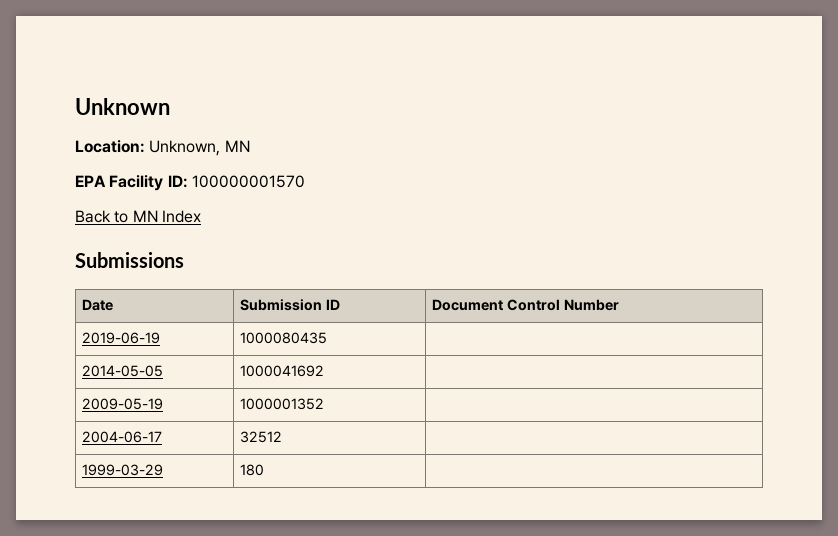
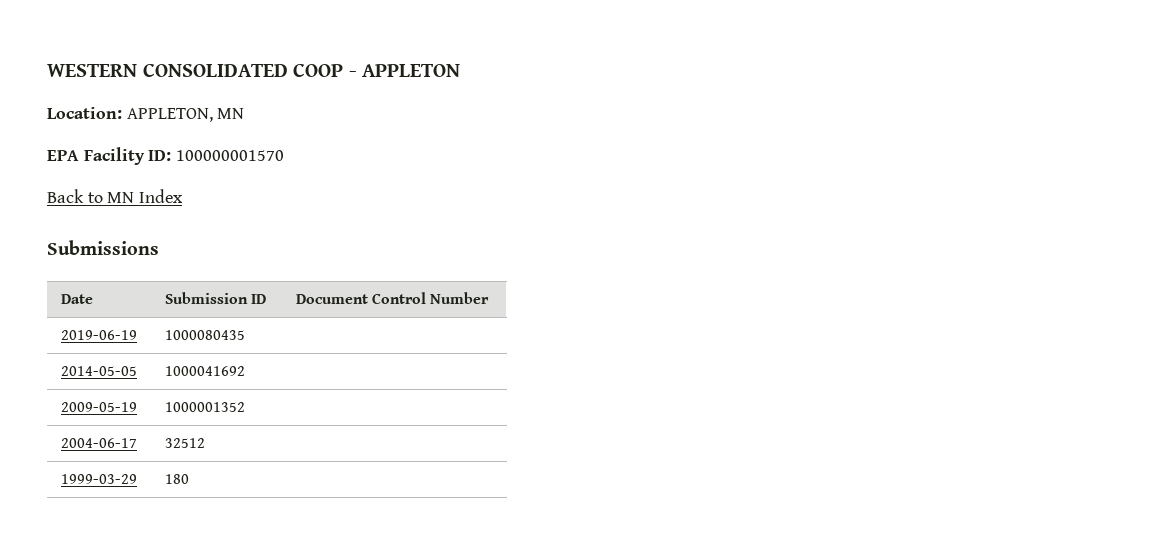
- Unknown
+ WESTERN CONSOLIDATED COOP - APPLETON
- Location: Unknown, MN
+ Location: APPLETON, MN

